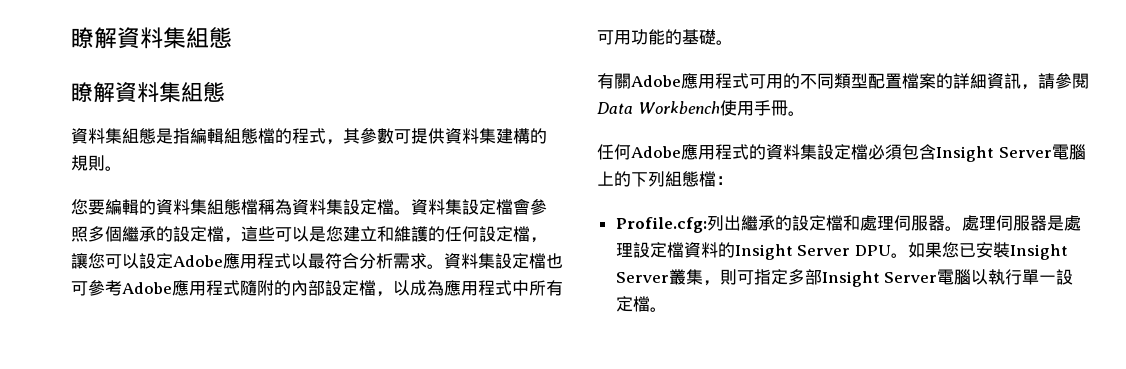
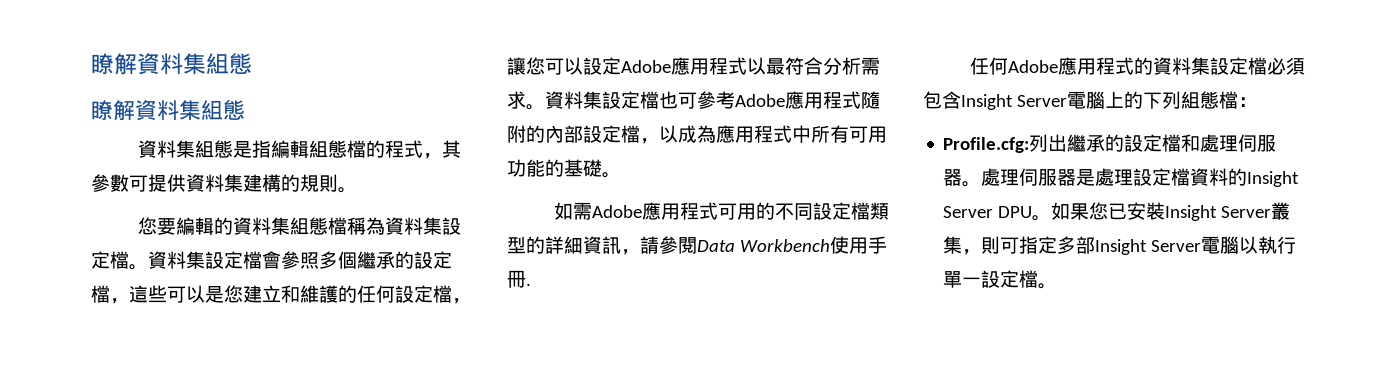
- 有關Adobe應用程式可用的不同類型配置檔案的詳細資訊，請參閱Data Workbench使用手冊。
+ 如需Adobe應用程式可用的不同設定檔類型的詳細資訊，請參閱Data Workbench使用手冊.

